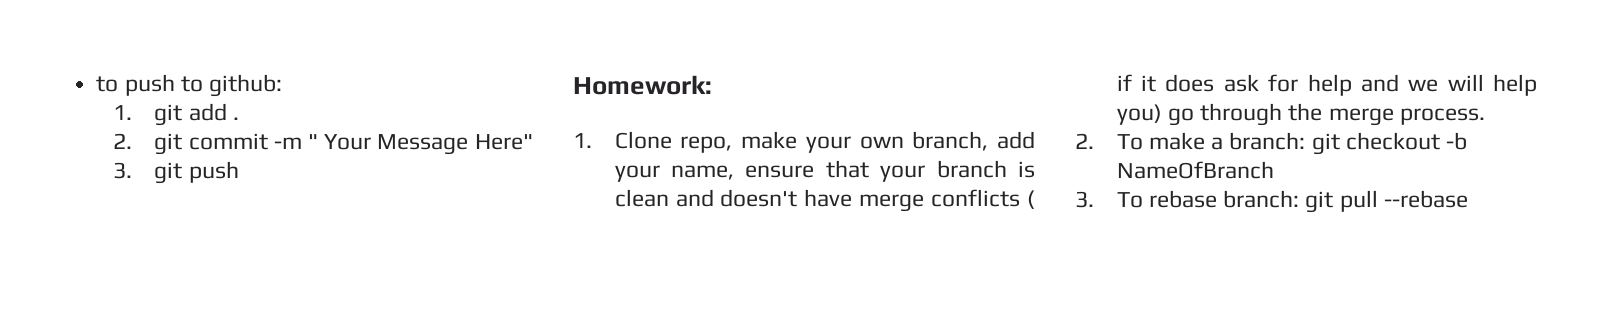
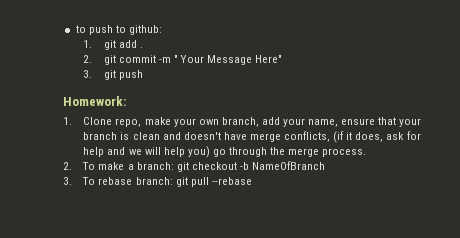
- 1. Clone repo, make your own branch, add your name, ensure that your branch is clean and doesn't have merge conflicts ( if it does ask for help and we will help you) go through the merge process.
+ 1. Clone repo, make your own branch, add your name, ensure that your branch is clean and doesn't have merge conflicts, (if it does, ask for help and we will help you) go through the merge process.

